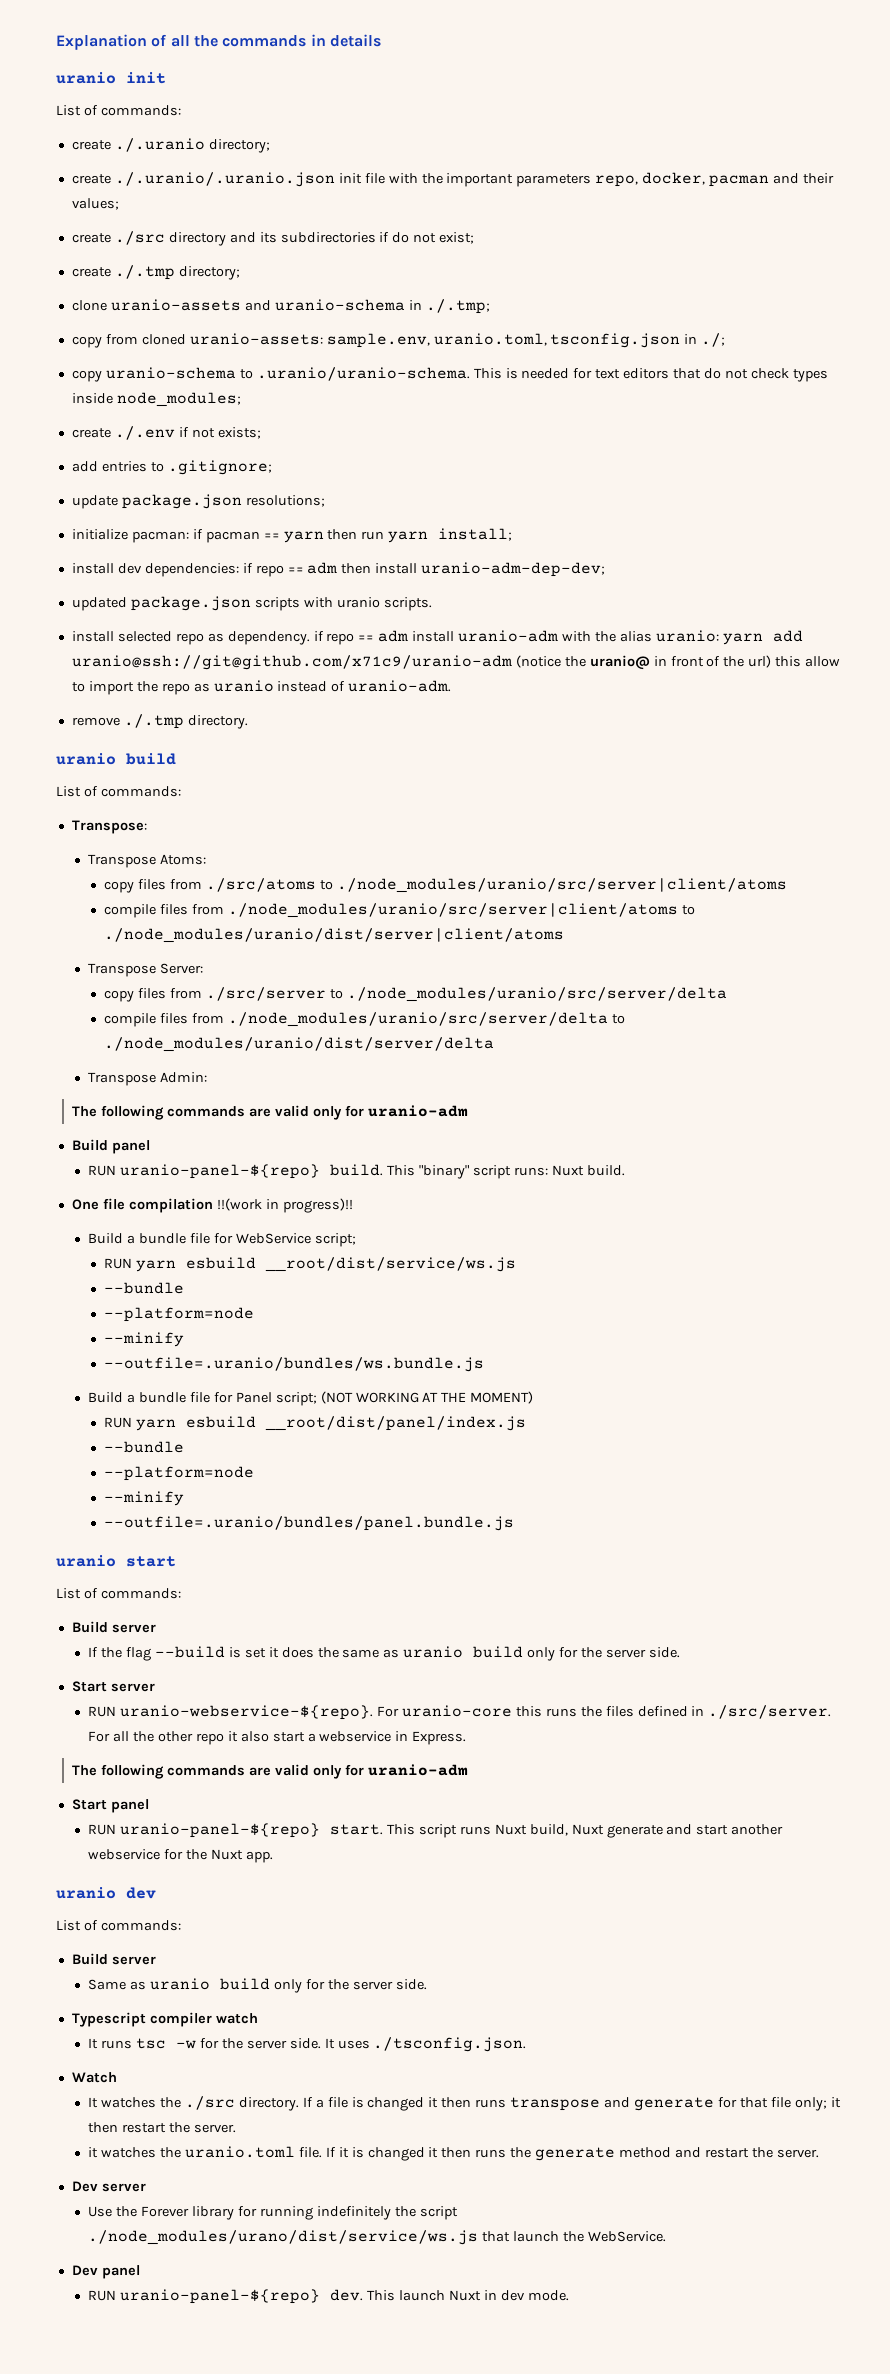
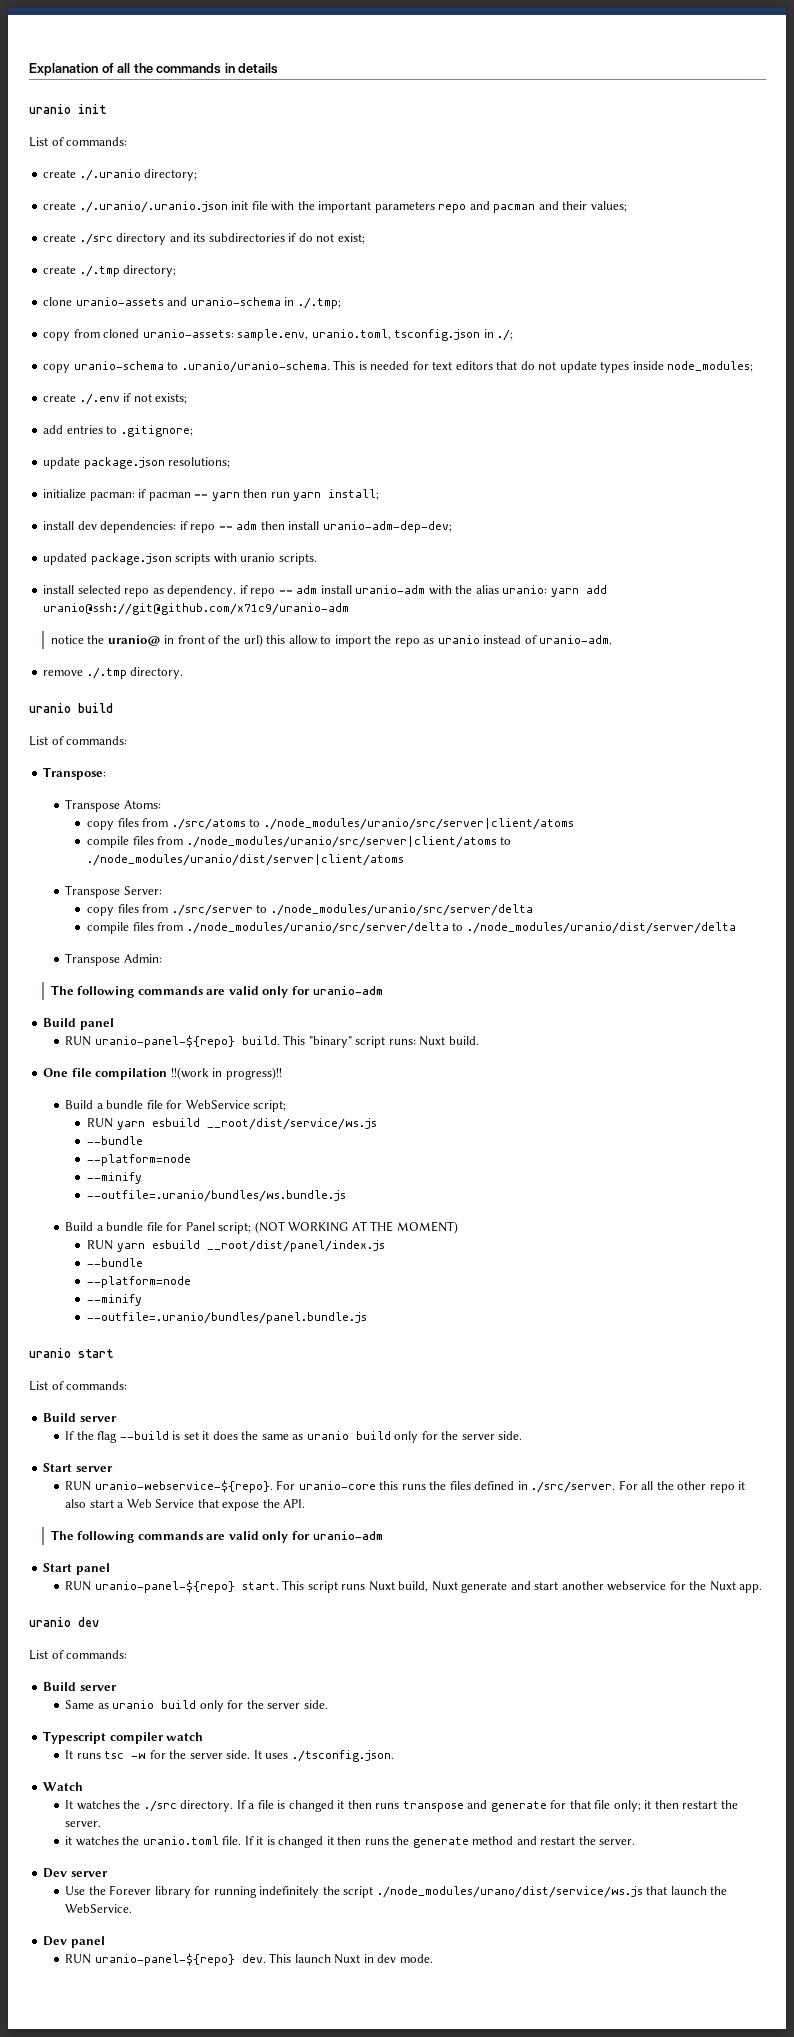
- create ./.uranio/.uranio.json init file with the important parameters repo, docker, pacman and their values;
+ create ./.uranio/.uranio.json init file with the important parameters repo and pacman and their values;
- copy uranio-schema to .uranio/uranio-schema. This is needed for text editors that do not check types inside node_modules;
+ copy uranio-schema to .uranio/uranio-schema. This is needed for text editors that do not update types inside node_modules;
- install selected repo as dependency. if repo == adm install uranio-adm with the alias uranio: yarn add uranio@ssh://git@github.com/x71c9/uranio-adm (notice the uranio@ in front of the url) this allow to import the repo as uranio instead of uranio-adm.
+ install selected repo as dependency. if repo == adm install uranio-adm with the alias uranio: yarn add uranio@ssh://git@github.com/x71c9/uranio-adm
+ notice the uranio@ in front of the url) this allow to import the repo as uranio instead of uranio-adm.
- For uranio-core this runs the files defined in ./src/server. For all the other repo it also start a webservice in Express.
+ For uranio-core this runs the files defined in ./src/server. For all the other repo it also start a Web Service that expose the API.

